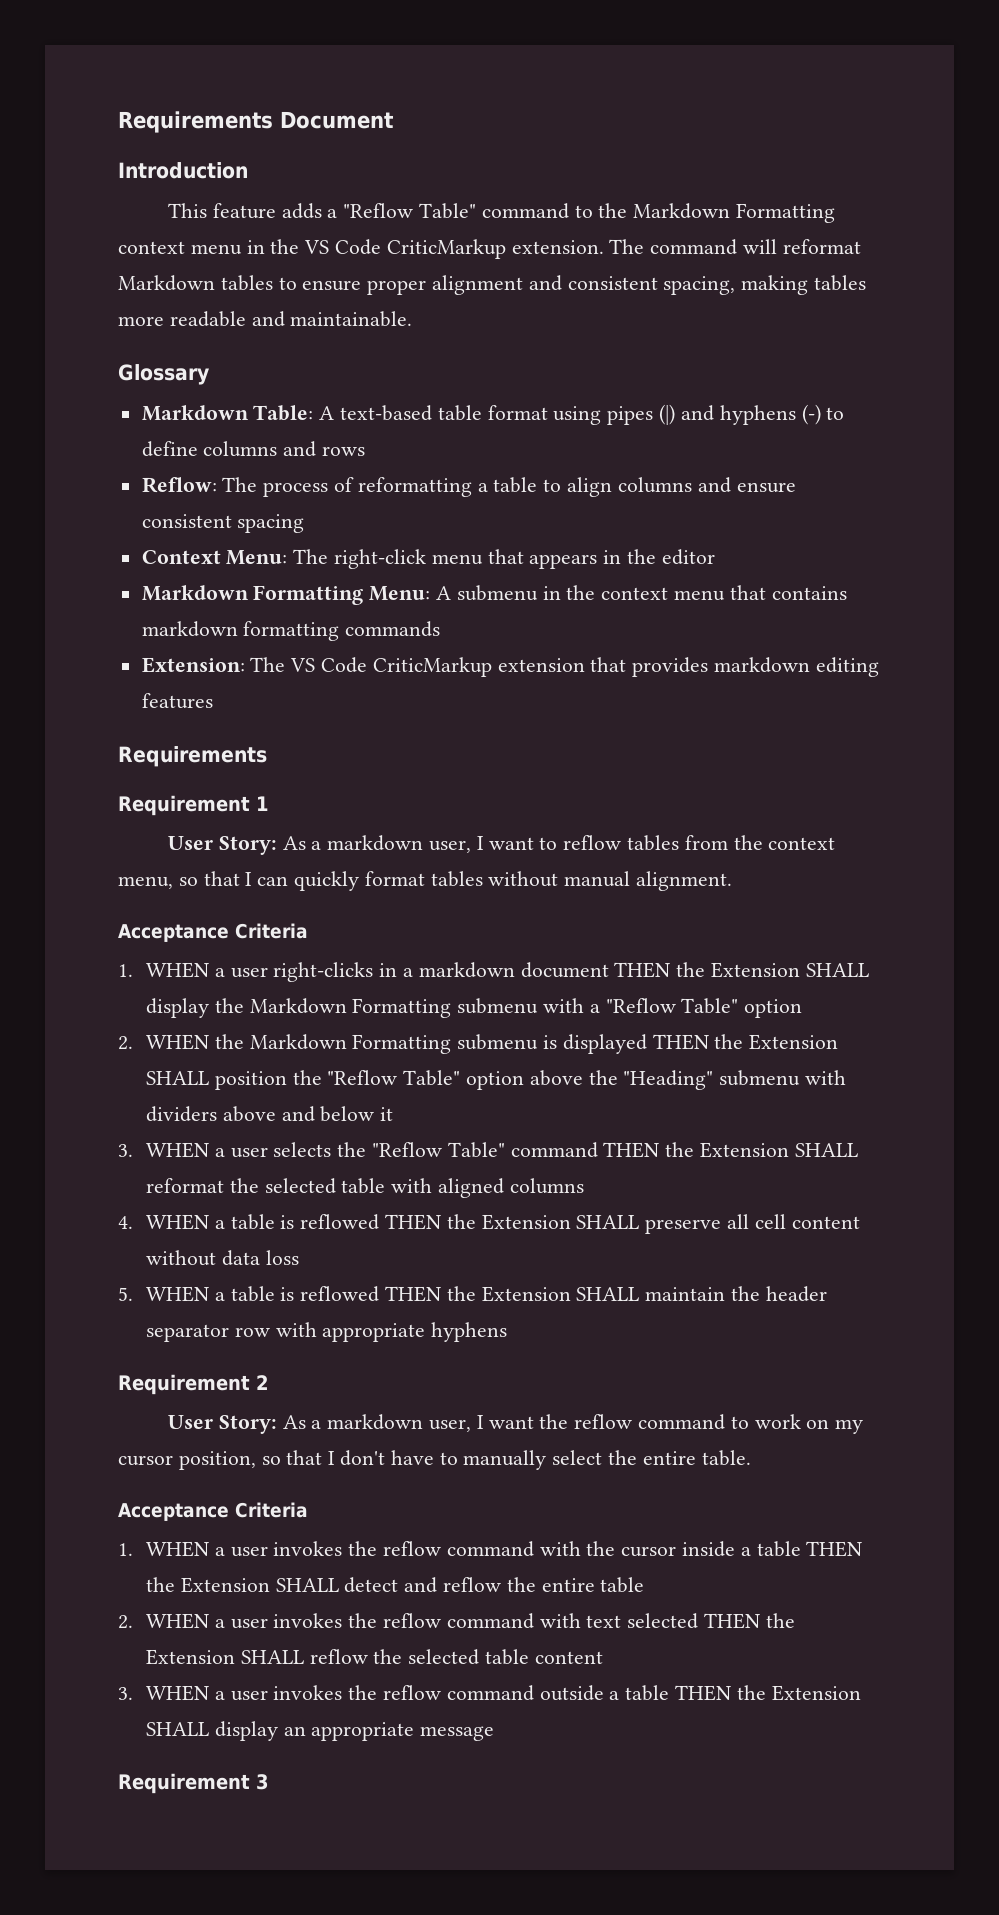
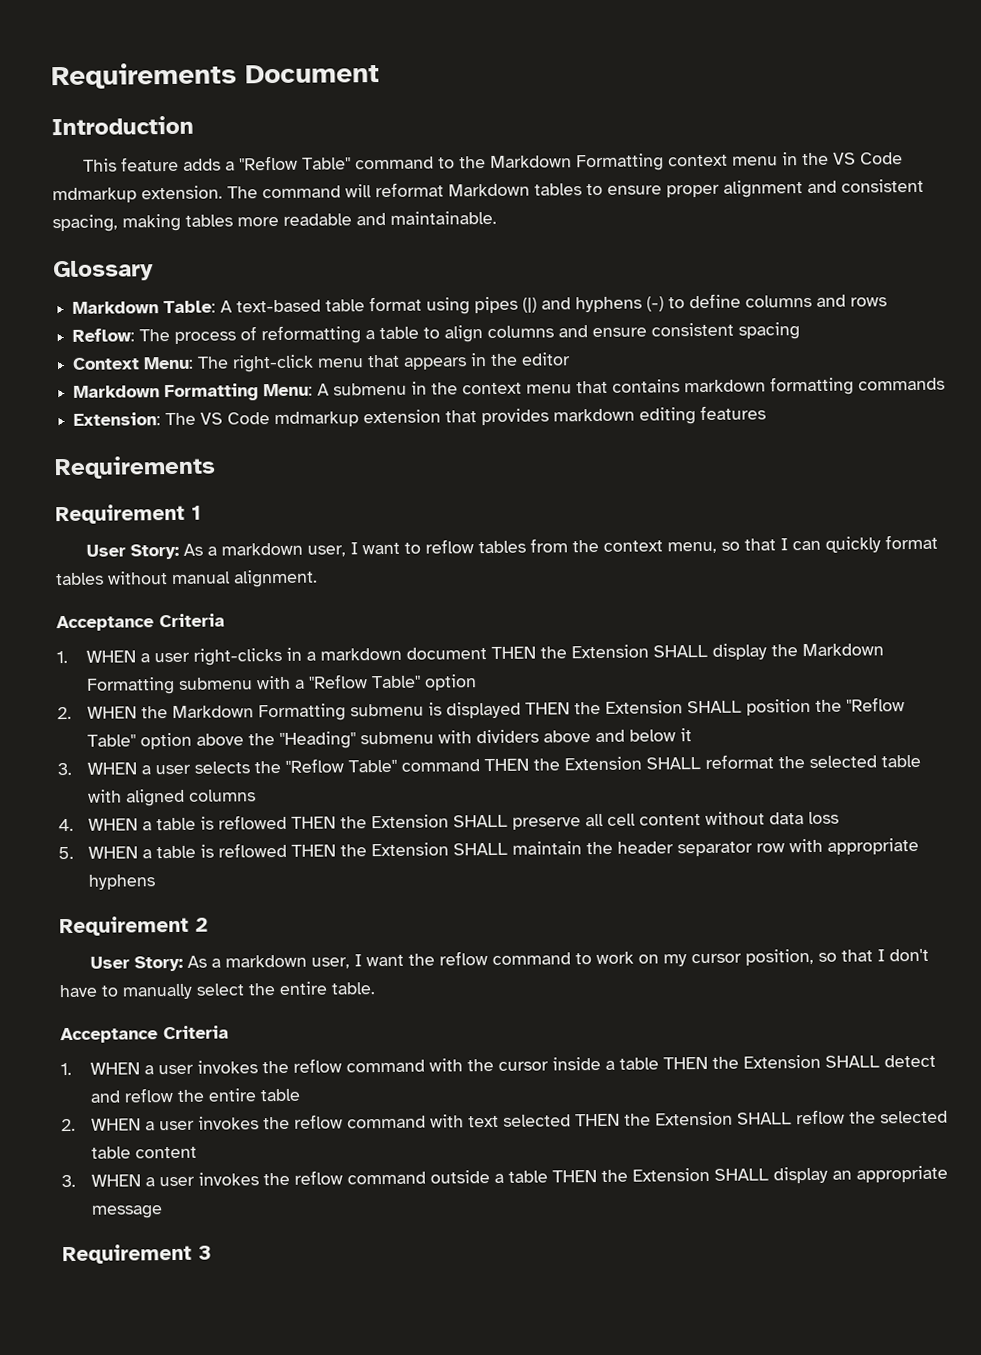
- This feature adds a "Reflow Table" command to the Markdown Formatting context menu in the VS Code CriticMarkup extension.
+ This feature adds a "Reflow Table" command to the Markdown Formatting context menu in the VS Code mdmarkup extension.
- Extension: The VS Code CriticMarkup extension that provides markdown editing features
+ Extension: The VS Code mdmarkup extension that provides markdown editing features

